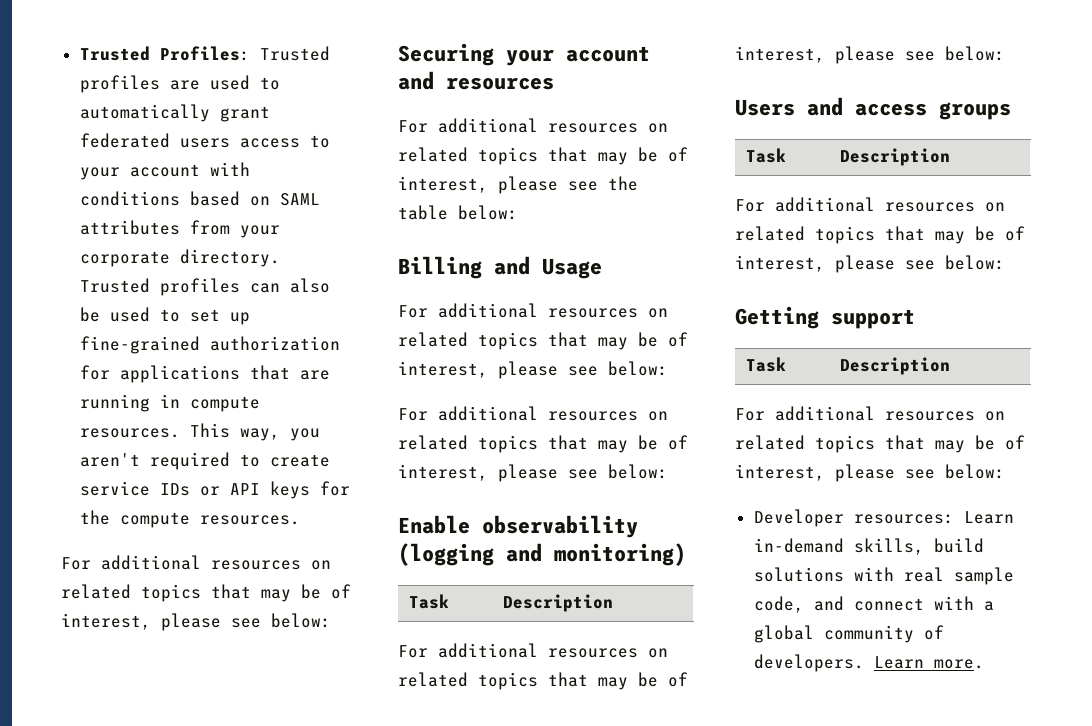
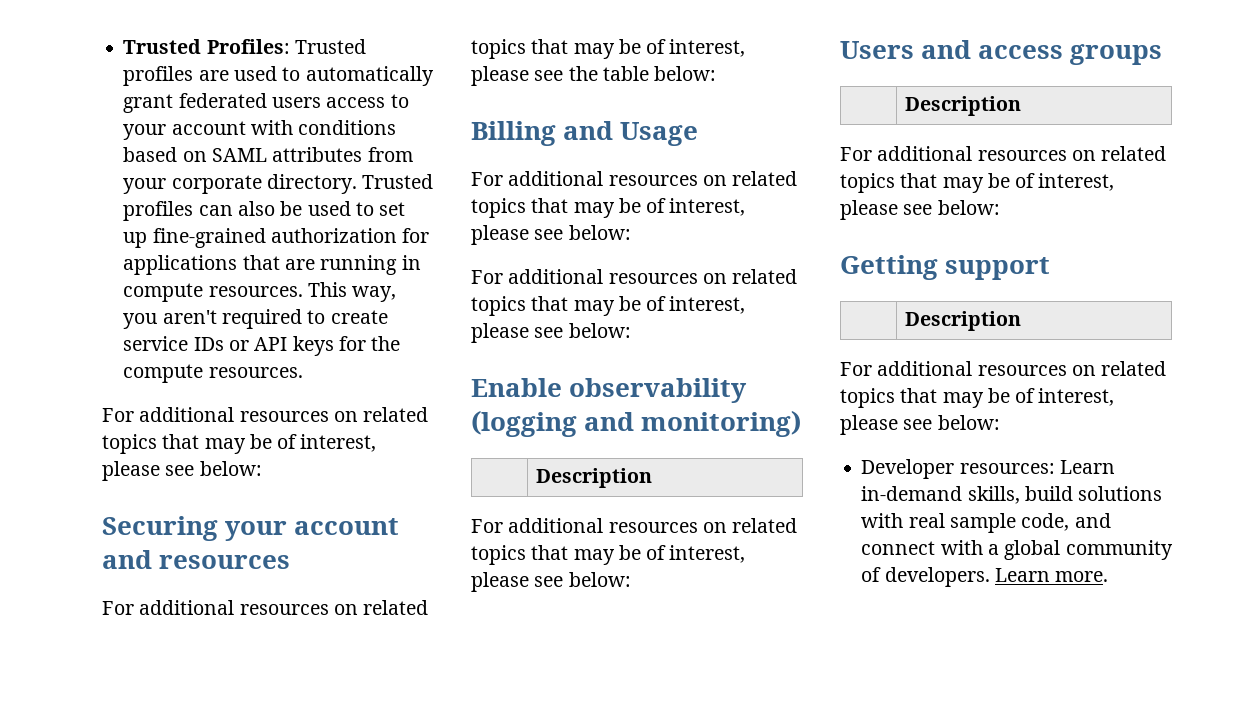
  Enable observability (logging and monitoring)
- Task | Description
+ | Description
  Users and access groups
- Task | Description
+ | Description
  Getting support
- Task | Description
+ | Description

